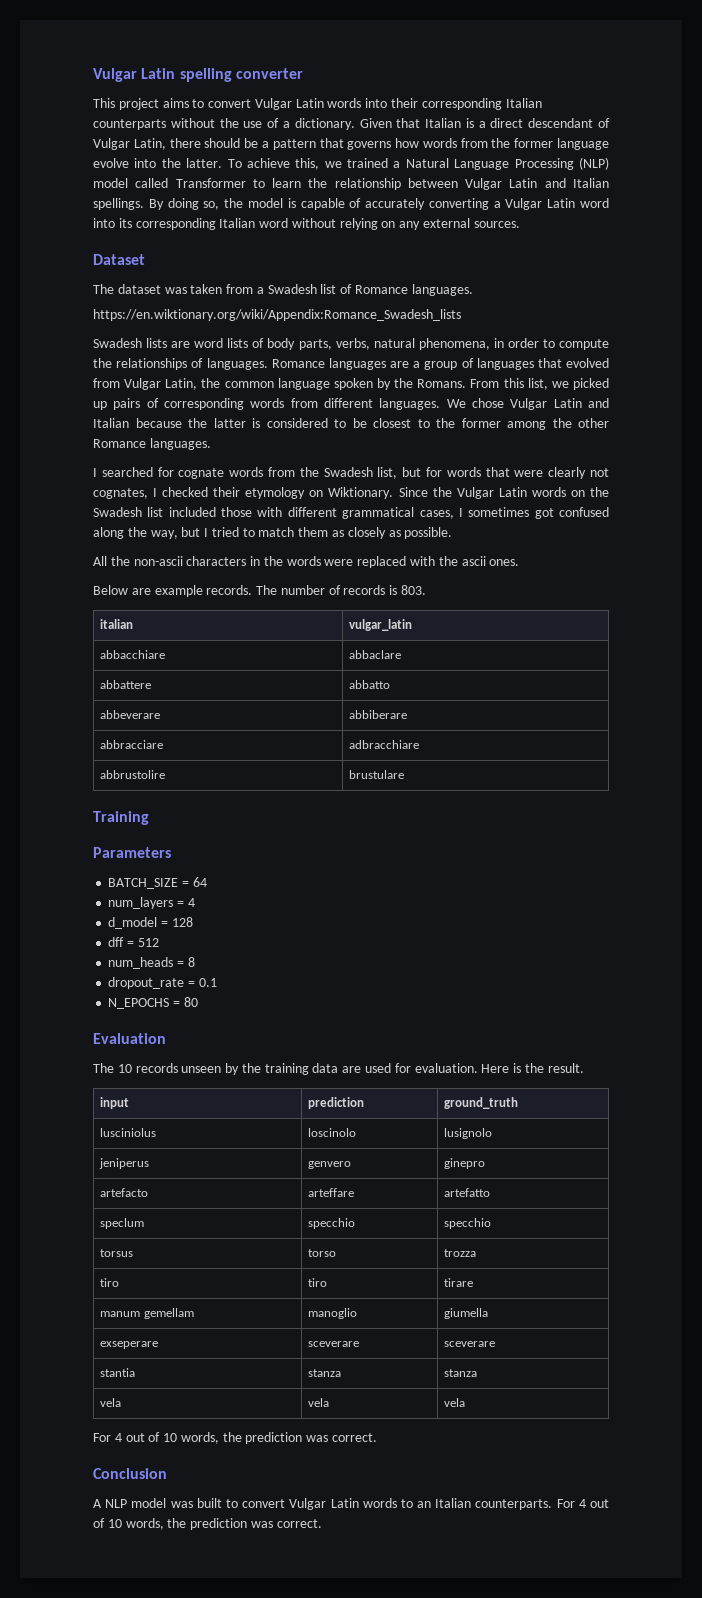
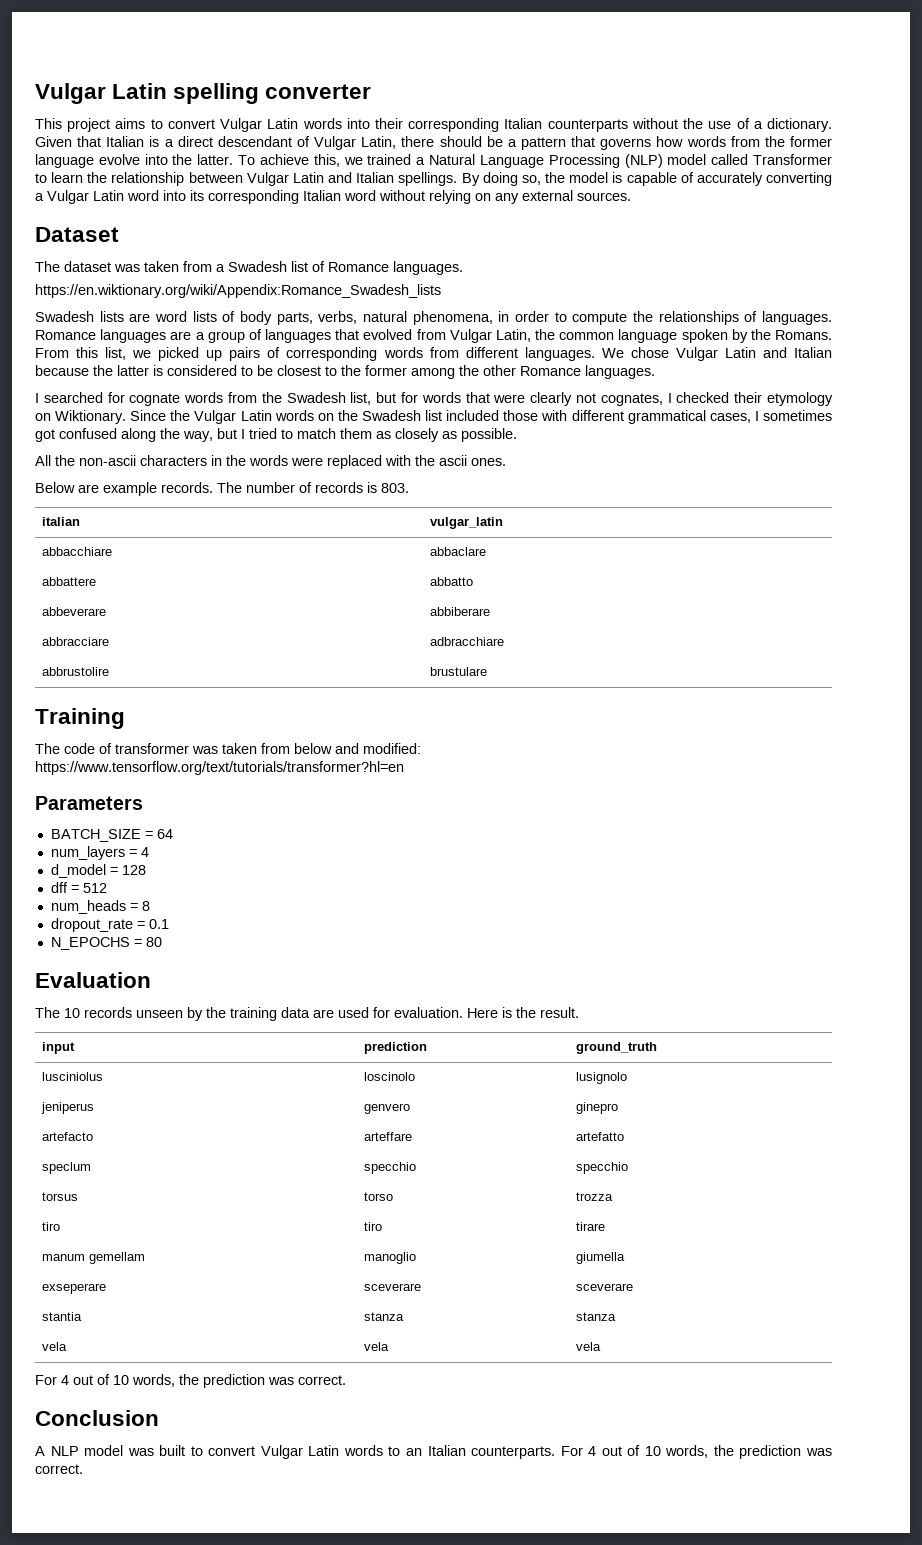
+ The code of transformer was taken from below and modified:
+ https://www.tensorflow.org/text/tutorials/transformer?hl=en

